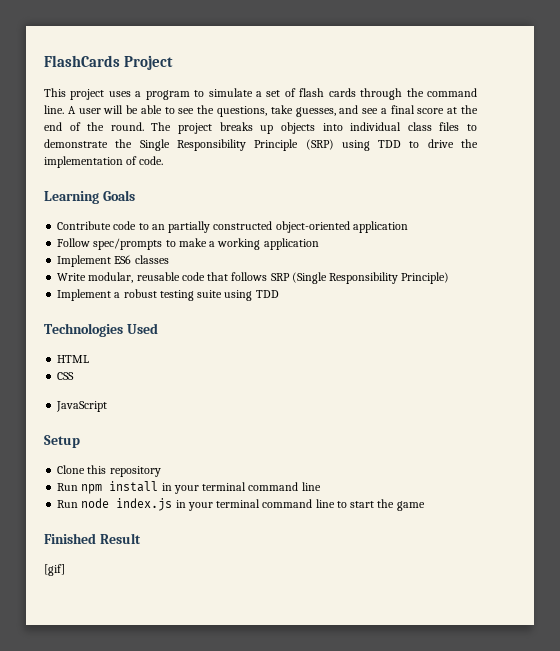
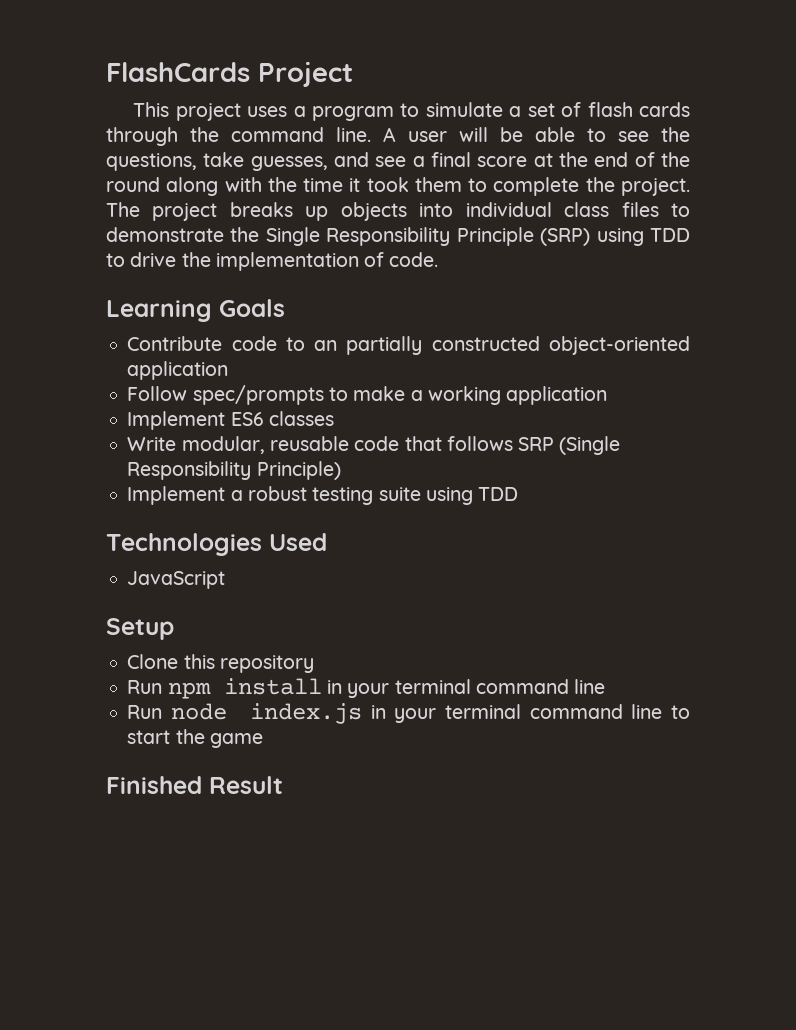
- A user will be able to see the questions, take guesses, and see a final score at the end of the round.
+ A user will be able to see the questions, take guesses, and see a final score at the end of the round along with the time it took them to complete the project.
- HTML
- CSS
- [gif]

